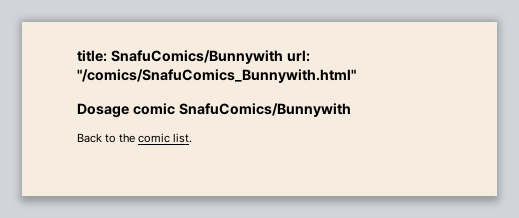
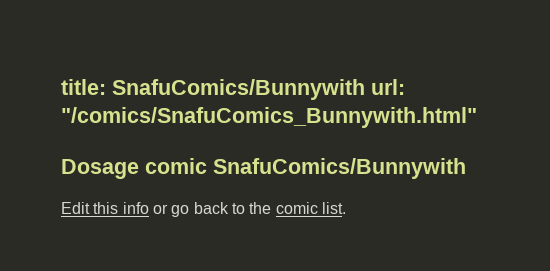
- Back to the comic list.
+ Edit this info or go back to the comic list.

